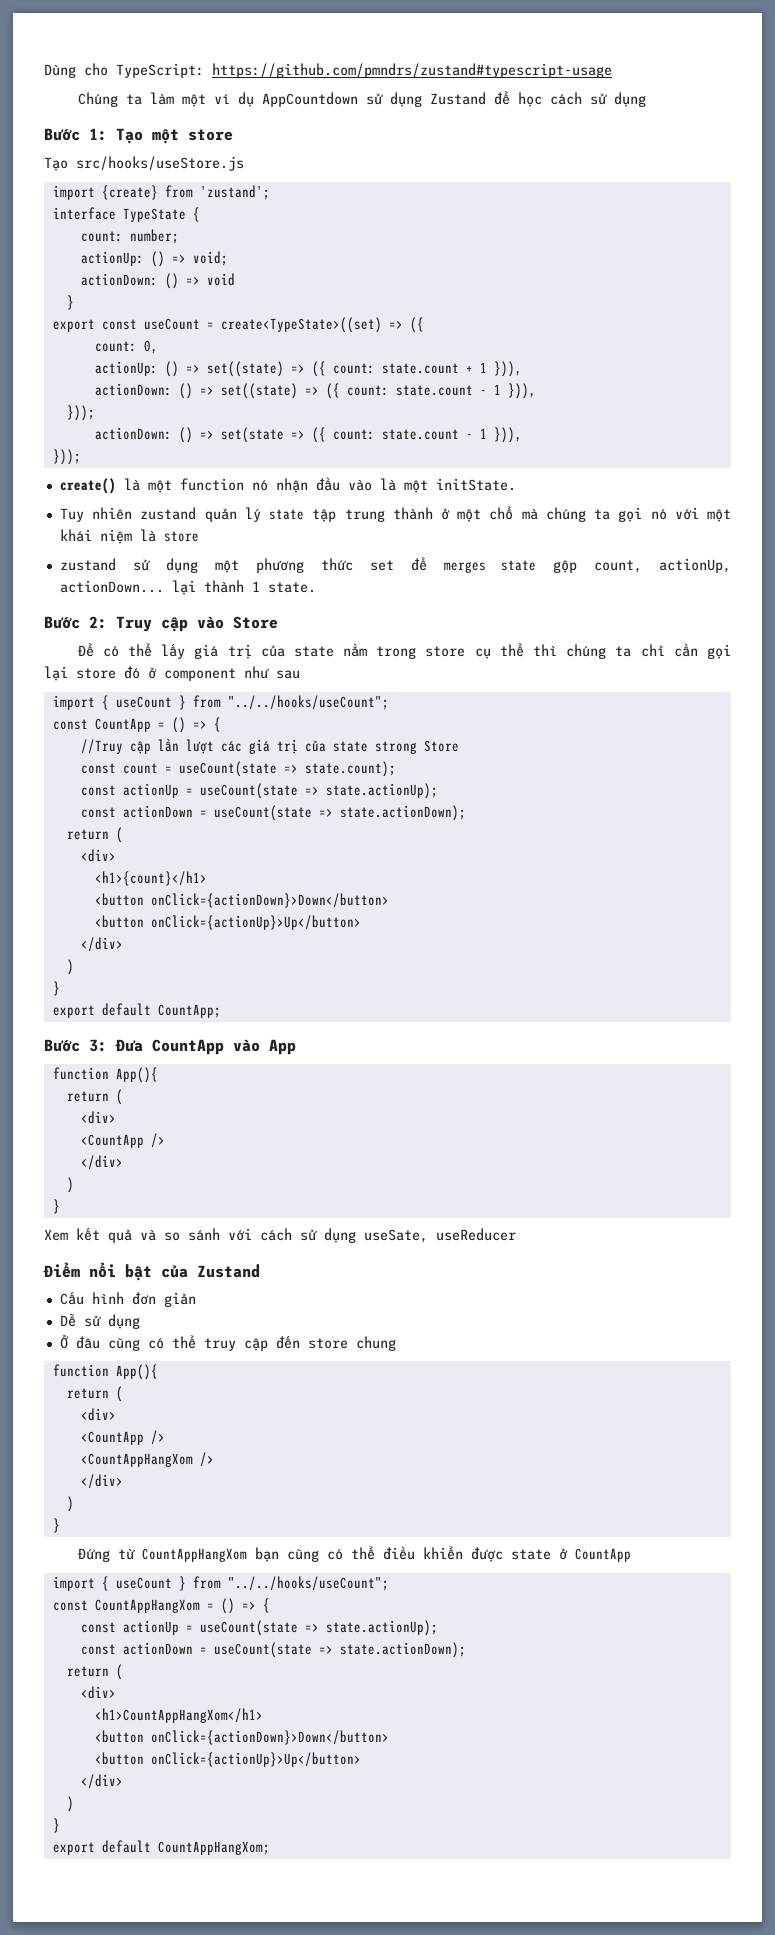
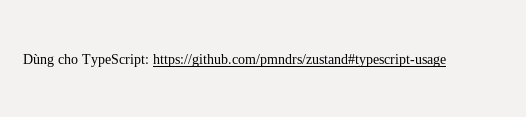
- Chúng ta làm một ví dụ AppCountdown sử dụng Zustand để học cách sử dụng
- Bước 1: Tạo một store
- Tạo src/hooks/useStore.js
- import {create} from 'zustand';
- interface TypeState {
- count: number;
- actionUp: () => void;
- actionDown: () => void
- }
- export const useCount = create<TypeState>((set) => ({
- count: 0,
- actionUp: () => set((state) => ({ count: state.count + 1 })),
- actionDown: () => set((state) => ({ count: state.count - 1 })),
- }));
- actionDown: () => set(state => ({ count: state.count - 1 })),
- }));
- create() là một function nó nhận đầu vào là một initState.
- Tuy nhiên zustand quản lý state tập trung thành ở một chổ mà chúng ta gọi nó với một khái niệm là store
- zustand sử dụng một phương thức set để merges state gộp count, actionUp, actionDown... lại thành 1 state.
- Bước 2: Truy cập vào Store
- Để có thể lấy giá trị của state nằm trong store cụ thể thì chúng ta chỉ cần gọi lại store đó ở component như sau
- import { useCount } from "../../hooks/useCount";
- const CountApp = () => {
- //Truy cập lần lượt các giá trị của state strong Store
- const count = useCount(state => state.count);
- const actionUp = useCount(state => state.actionUp);
- const actionDown = useCount(state => state.actionDown);
- return (
- <div>
- <h1>{count}</h1>
- <button onClick={actionDown}>Down</button>
- <button onClick={actionUp}>Up</button>
- </div>
- )
- }
- export default CountApp;
- Bước 3: Đưa CountApp vào App
- function App(){
- return (
- <div>
- <CountApp />
- </div>
- )
- }
- Xem kết quả và so sánh với cách sử dụng useSate, useReducer
- Điểm nổi bật của Zustand
- Cấu hình đơn giản
- Dễ sử dụng
- Ở đâu cũng có thể truy cập đến store chung
- function App(){
- return (
- <div>
- <CountApp />
- <CountAppHangXom />
- </div>
- )
- }
- Đứng từ CountAppHangXom bạn cũng có thể điều khiển được state ở CountApp
- import { useCount } from "../../hooks/useCount";
- const CountAppHangXom = () => {
- const actionUp = useCount(state => state.actionUp);
- const actionDown = useCount(state => state.actionDown);
- return (
- <div>
- <h1>CountAppHangXom</h1>
- <button onClick={actionDown}>Down</button>
- <button onClick={actionUp}>Up</button>
- </div>
- )
- }
- export default CountAppHangXom;

